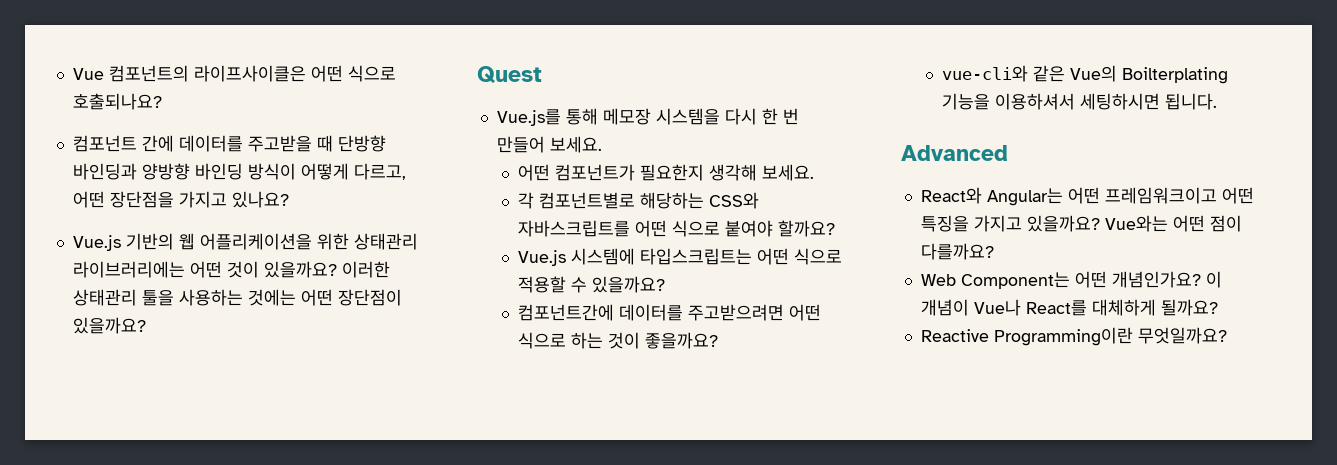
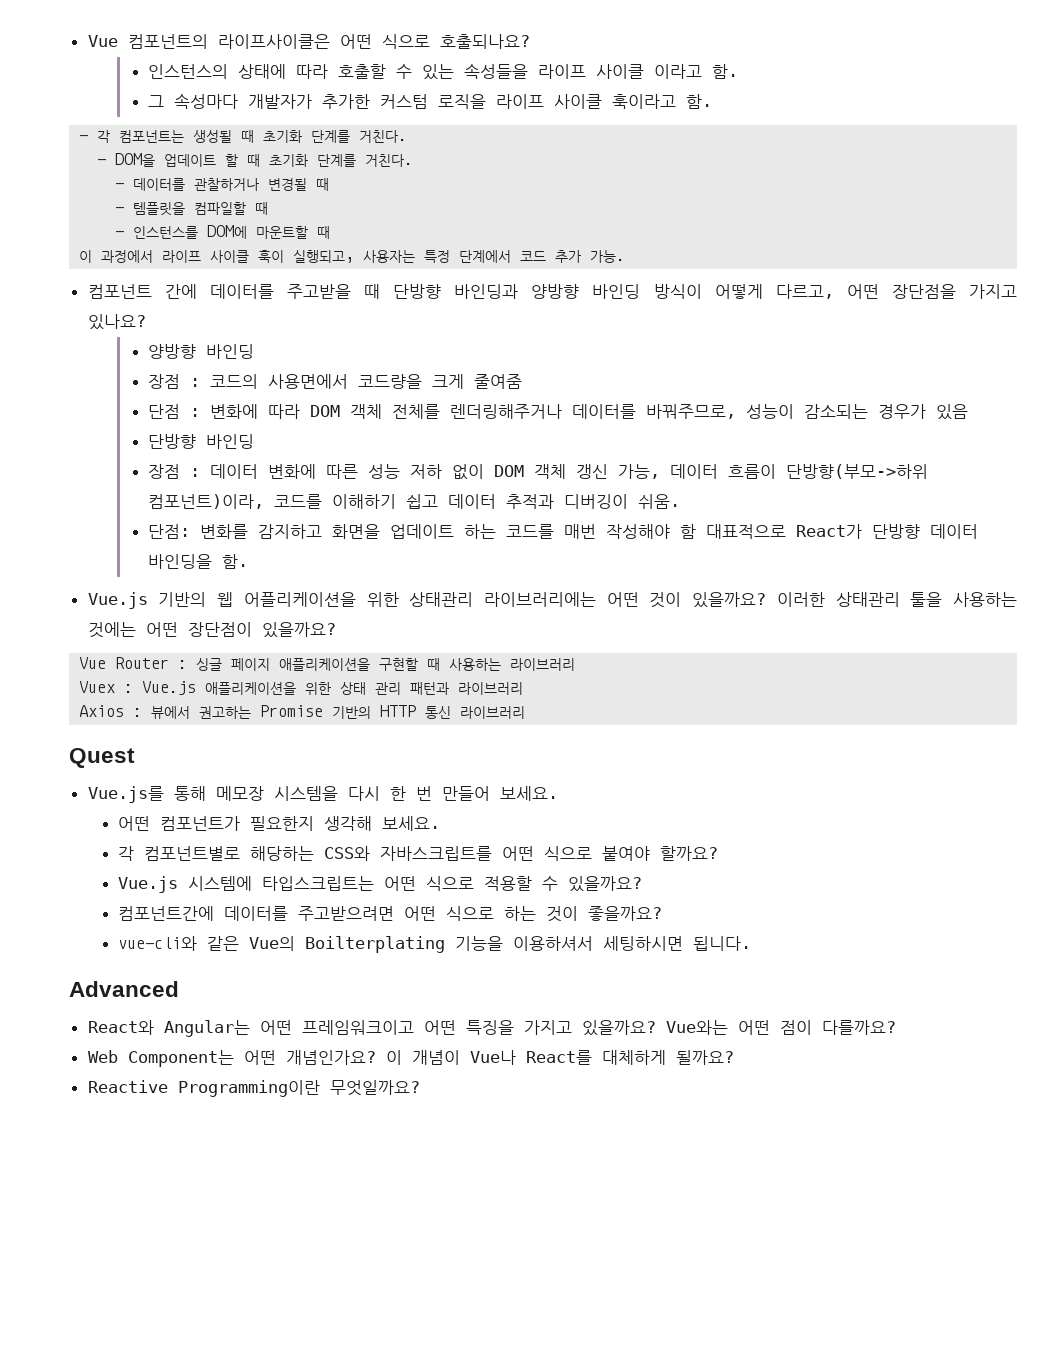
+ 인스턴스의 상태에 따라 호출할 수 있는 속성들을 라이프 사이클 이라고 함.
+ 그 속성마다 개발자가 추가한 커스텀 로직을 라이프 사이클 훅이라고 함.
+ - 각 컴포넌트는 생성될 때 초기화 단계를 거친다.
+ - DOM을 업데이트 할 때 초기화 단계를 거친다.
+ - 데이터를 관찰하거나 변경될 때
+ - 템플릿을 컴파일할 때
+ - 인스턴스를 DOM에 마운트할 때
+ 이 과정에서 라이프 사이클 훅이 실행되고, 사용자는 특정 단계에서 코드 추가 가능.
  컴포넌트 간에 데이터를 주고받을 때 단방향 바인딩과 양방향 바인딩 방식이 어떻게 다르고, 어떤 장단점을 가지고 있나요?
+ 양방향 바인딩
+ 장점 : 코드의 사용면에서 코드량을 크게 줄여줌
+ 단점 : 변화에 따라 DOM 객체 전체를 렌더링해주거나 데이터를 바꿔주므로, 성능이 감소되는 경우가 있음
+ 단방향 바인딩
+ 장점 : 데이터 변화에 따른 성능 저하 없이 DOM 객체 갱신 가능, 데이터 흐름이 단방향(부모->하위 컴포넌트)이라, 코드를 이해하기 쉽고 데이터 추적과 디버깅이 쉬움.
+ 단점: 변화를 감지하고 화면을 업데이트 하는 코드를 매번 작성해야 함 대표적으로 React가 단방향 데이터 바인딩을 함.
+ Vue Router : 싱글 페이지 애플리케이션을 구현할 때 사용하는 라이브러리
+ Vuex : Vue.js 애플리케이션을 위한 상태 관리 패턴과 라이브러리
+ Axios : 뷰에서 권고하는 Promise 기반의 HTTP 통신 라이브러리

